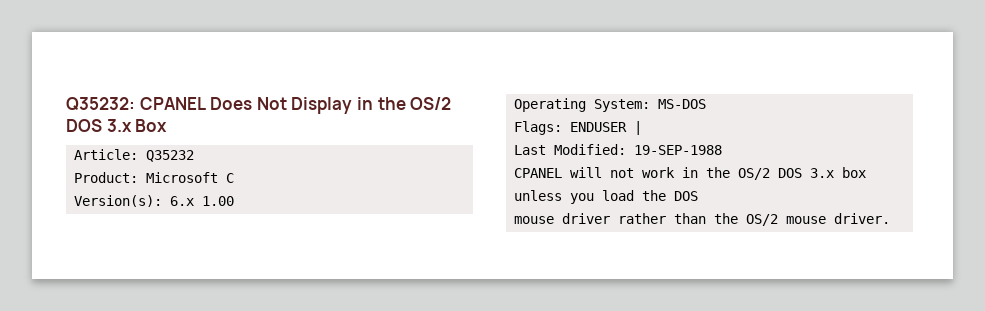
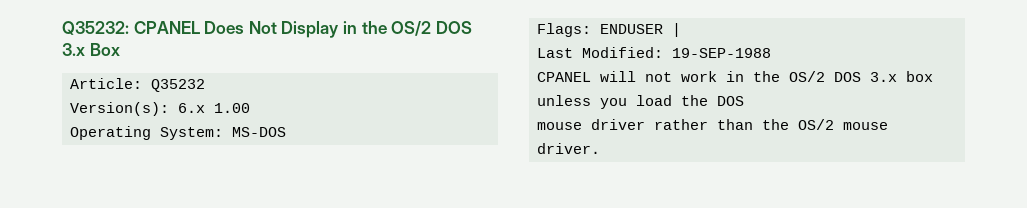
- Product: Microsoft C

